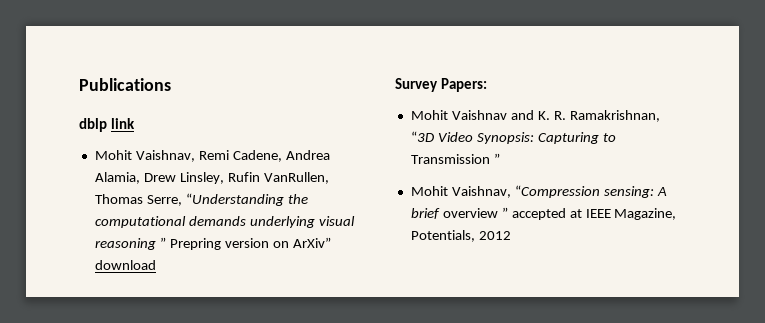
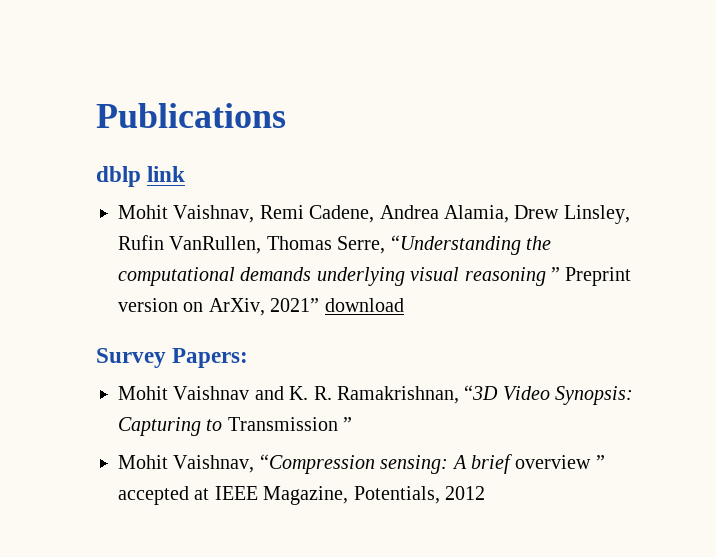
- Mohit Vaishnav, Remi Cadene, Andrea Alamia, Drew Linsley, Rufin VanRullen, Thomas Serre, “Understanding the computational demands underlying visual reasoning ” Prepring version on ArXiv” download
+ Mohit Vaishnav, Remi Cadene, Andrea Alamia, Drew Linsley, Rufin VanRullen, Thomas Serre, “Understanding the computational demands underlying visual reasoning ” Preprint version on ArXiv, 2021” download

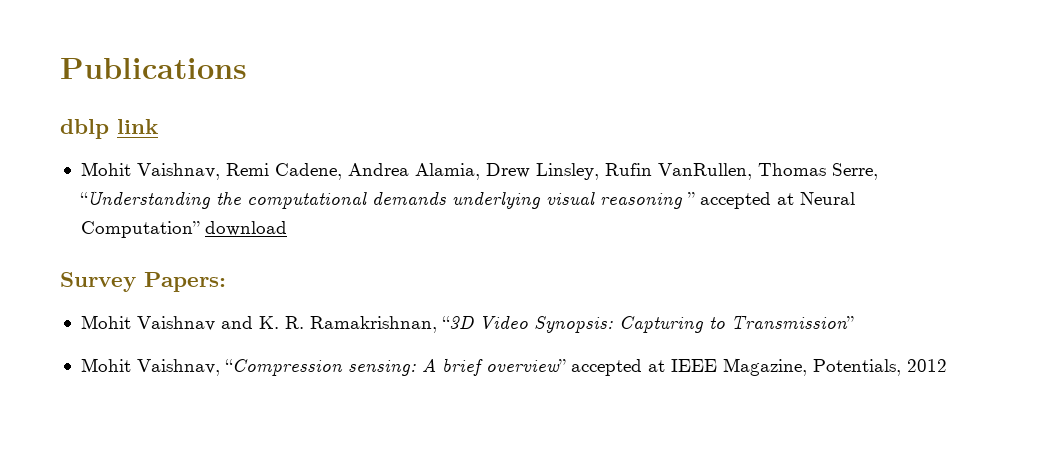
- Mohit Vaishnav, Remi Cadene, Andrea Alamia, Drew Linsley, Rufin VanRullen, Thomas Serre, “Understanding the computational demands underlying visual reasoning ” Preprint version on ArXiv, 2021” download
+ Mohit Vaishnav, Remi Cadene, Andrea Alamia, Drew Linsley, Rufin VanRullen, Thomas Serre, “Understanding the computational demands underlying visual reasoning ” accepted at Neural Computation” download
- Mohit Vaishnav and K. R. Ramakrishnan, “3D Video Synopsis: Capturing to Transmission ”
+ Mohit Vaishnav and K. R. Ramakrishnan, “3D Video Synopsis: Capturing to Transmission”
- Mohit Vaishnav, “Compression sensing: A brief overview ” accepted at IEEE Magazine, Potentials, 2012
+ Mohit Vaishnav, “Compression sensing: A brief overview” accepted at IEEE Magazine, Potentials, 2012

